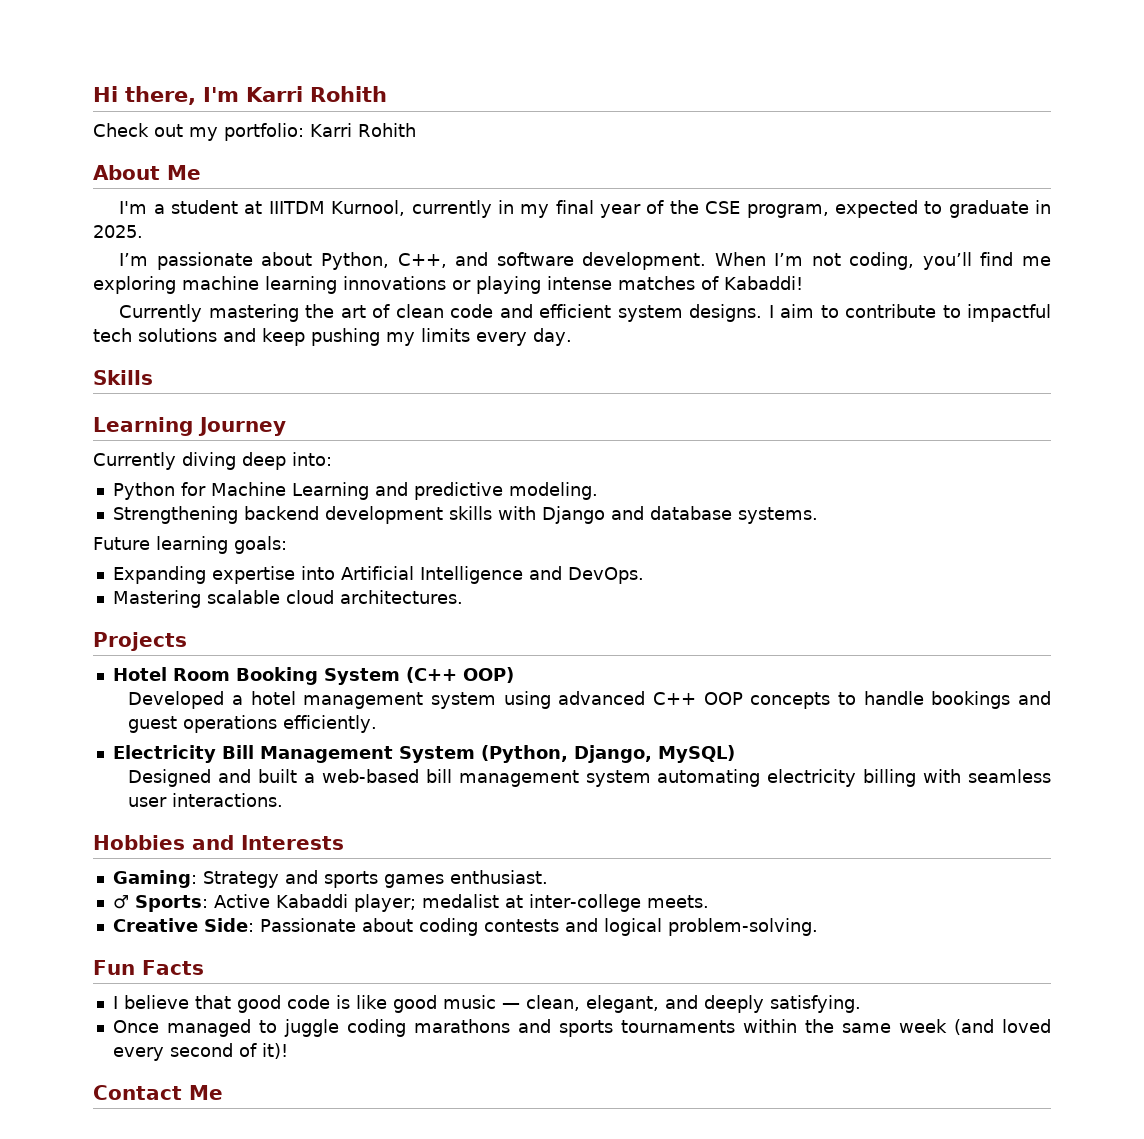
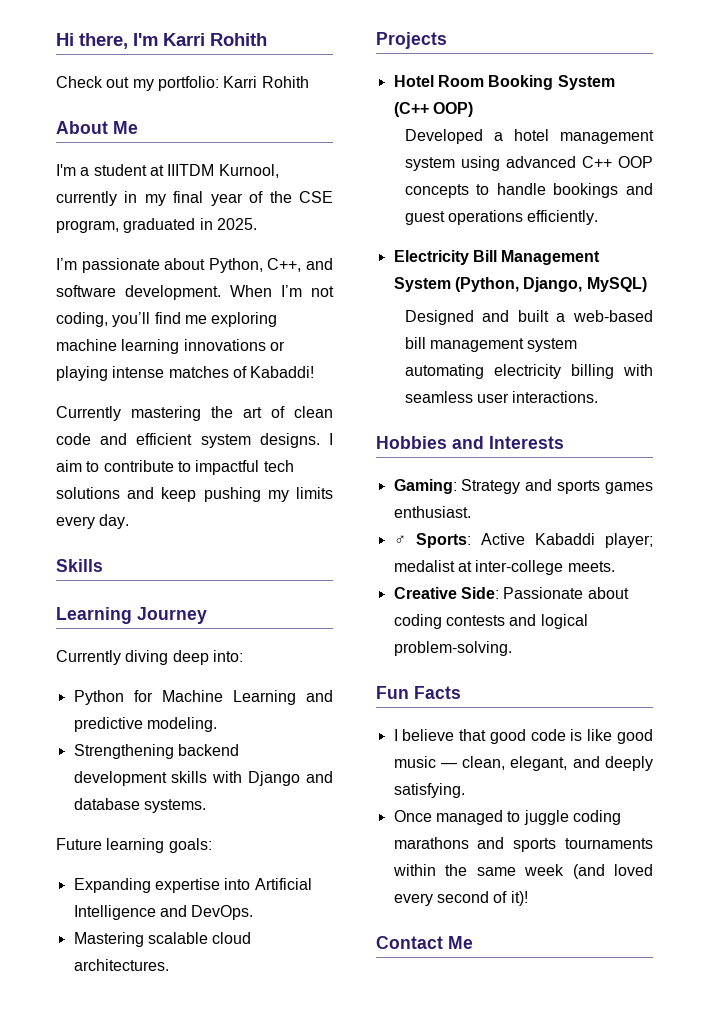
- I'm a student at IIITDM Kurnool, currently in my final year of the CSE program, expected to graduate in 2025.
+ I'm a student at IIITDM Kurnool, currently in my final year of the CSE program, graduated in 2025.

